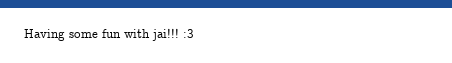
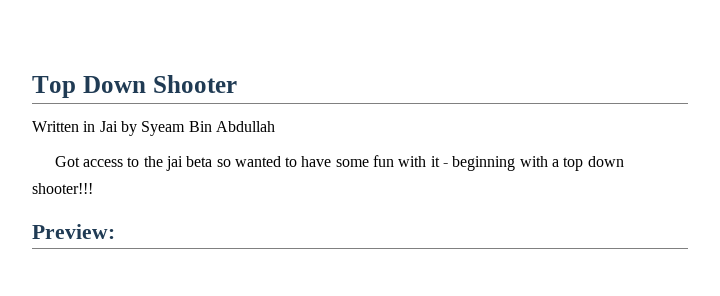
- Having some fun with jai!!! :3
+ Top Down Shooter
+ Written in Jai by Syeam Bin Abdullah
+ Got access to the jai beta so wanted to have some fun with it - beginning with a top down shooter!!!
+ Preview:

